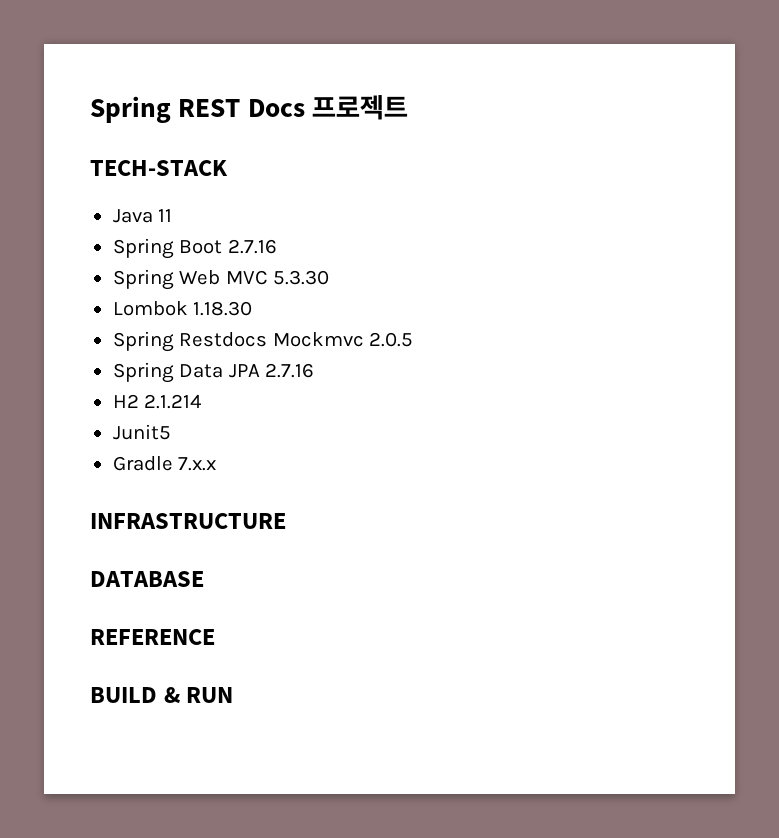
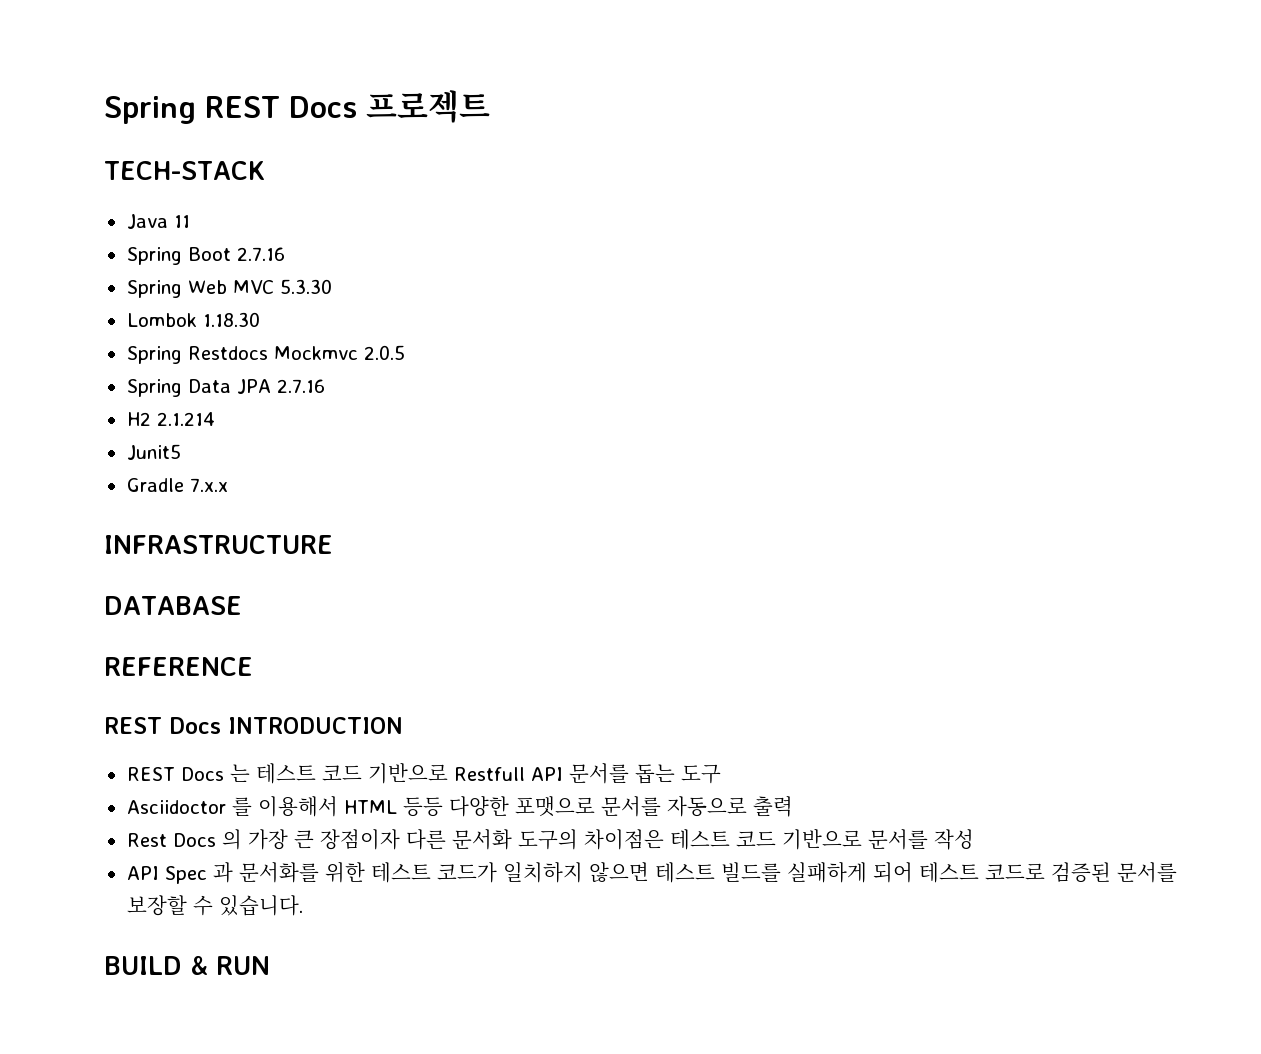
+ REST Docs INTRODUCTION
+ REST Docs 는 테스트 코드 기반으로 Restfull API 문서를 돕는 도구
+ Asciidoctor 를 이용해서 HTML 등등 다양한 포맷으로 문서를 자동으로 출력
+ Rest Docs 의 가장 큰 장점이자 다른 문서화 도구의 차이점은 테스트 코드 기반으로 문서를 작성
+ API Spec 과 문서화를 위한 테스트 코드가 일치하지 않으면 테스트 빌드를 실패하게 되어 테스트 코드로 검증된 문서를 보장할 수 있습니다.

